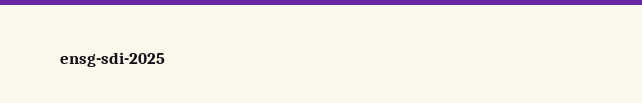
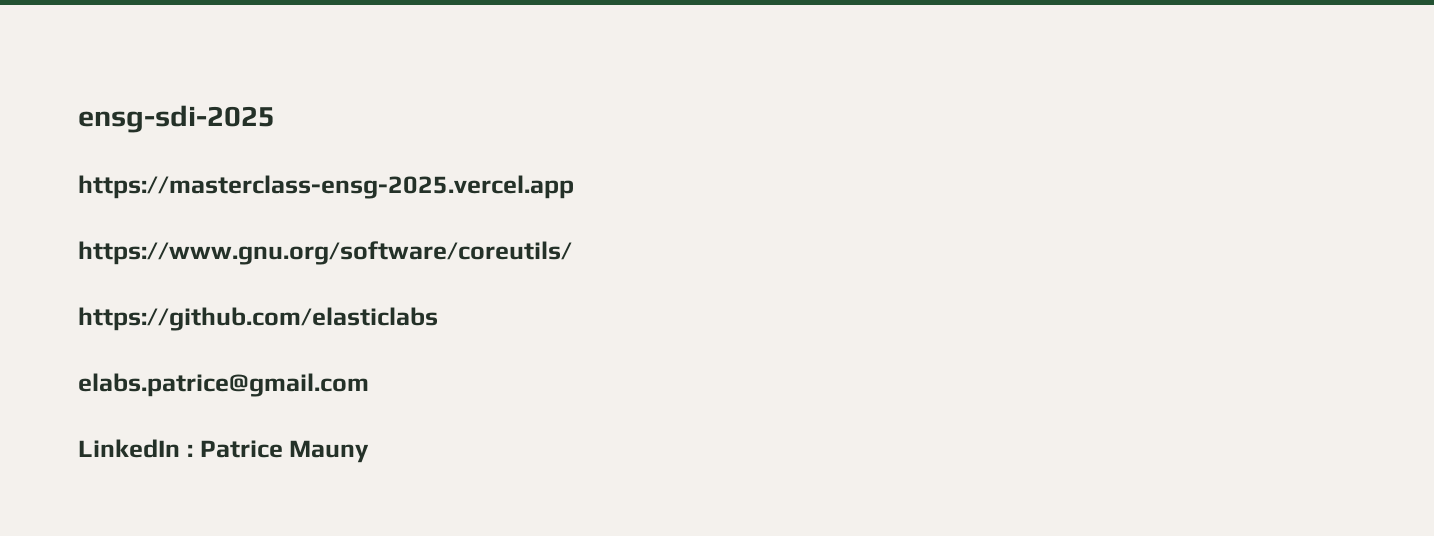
+ https://masterclass-ensg-2025.vercel.app
+ https://www.gnu.org/software/coreutils/
+ https://github.com/elasticlabs
+ elabs.patrice@gmail.com
+ LinkedIn : Patrice Mauny

